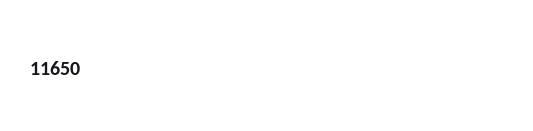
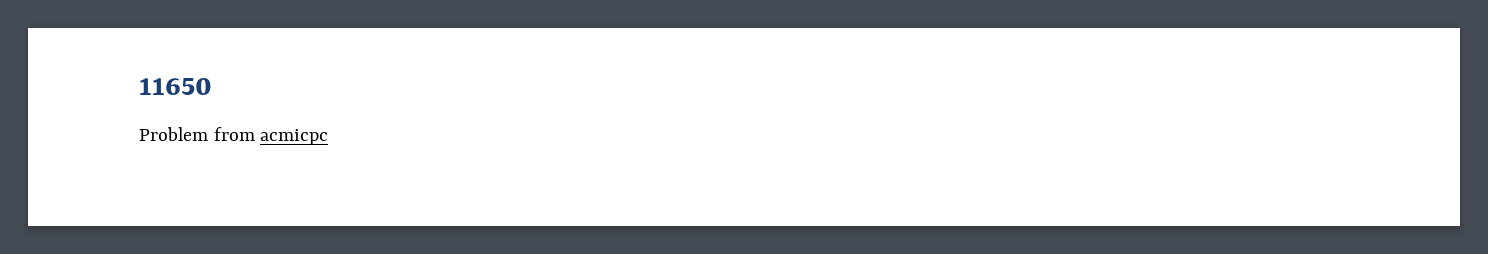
+ Problem from acmicpc

